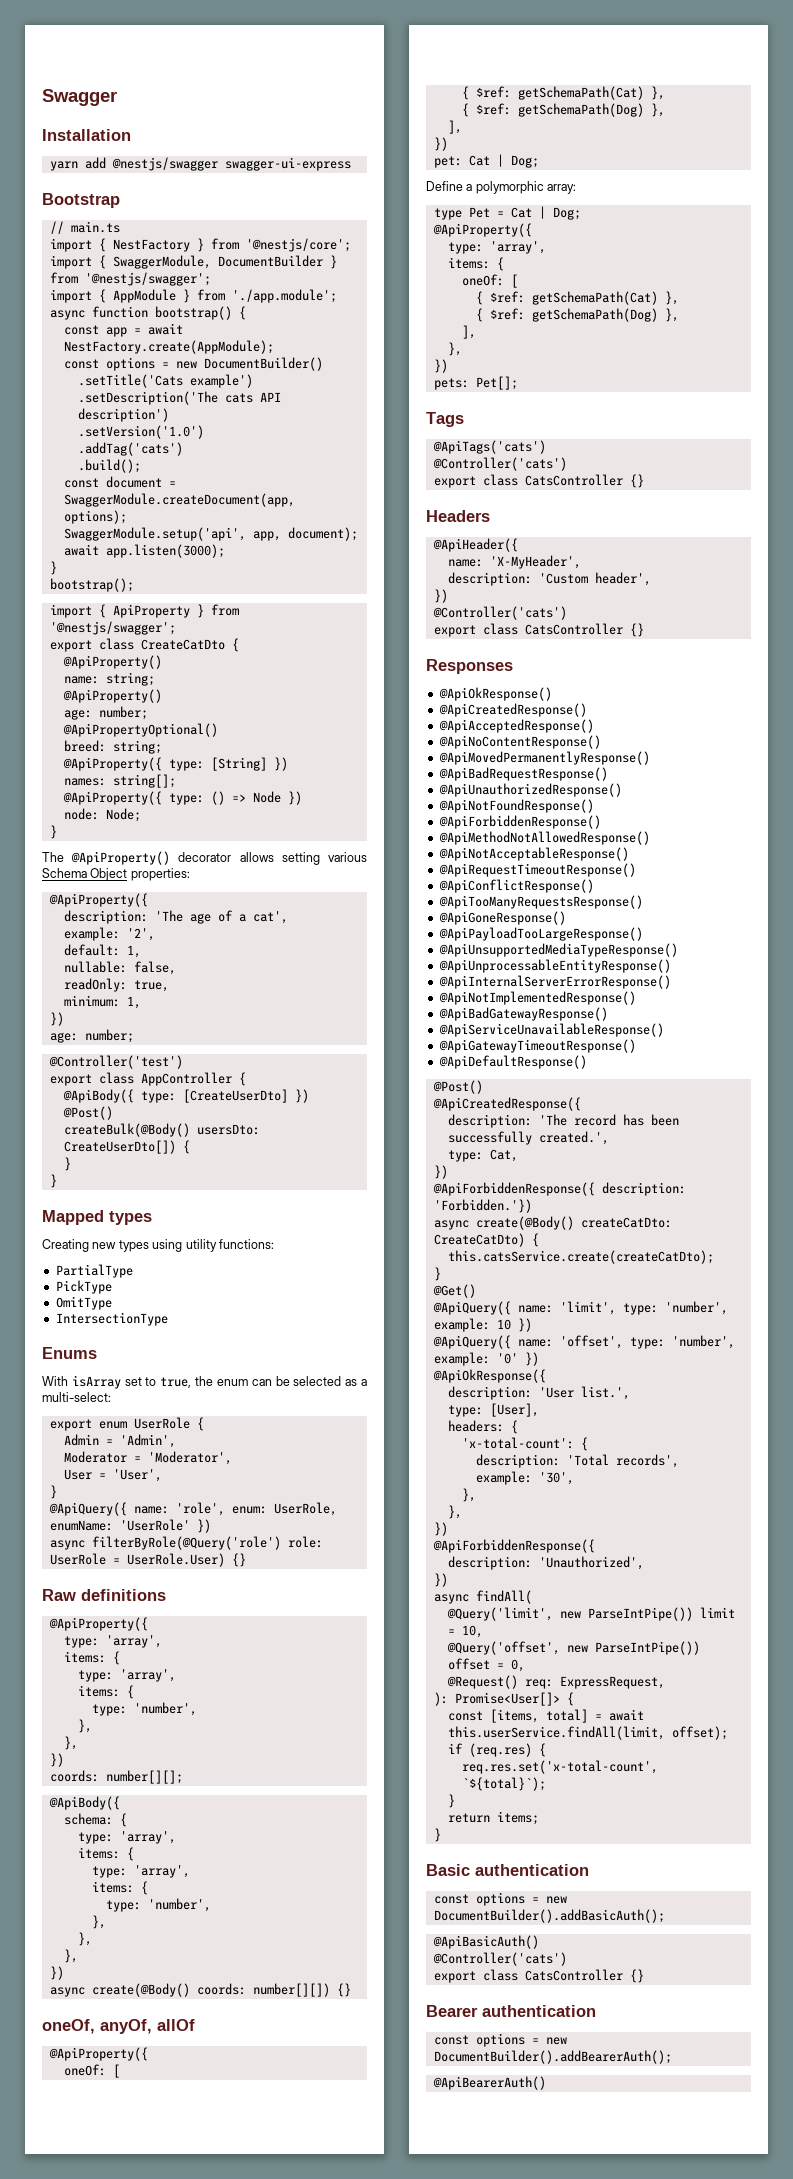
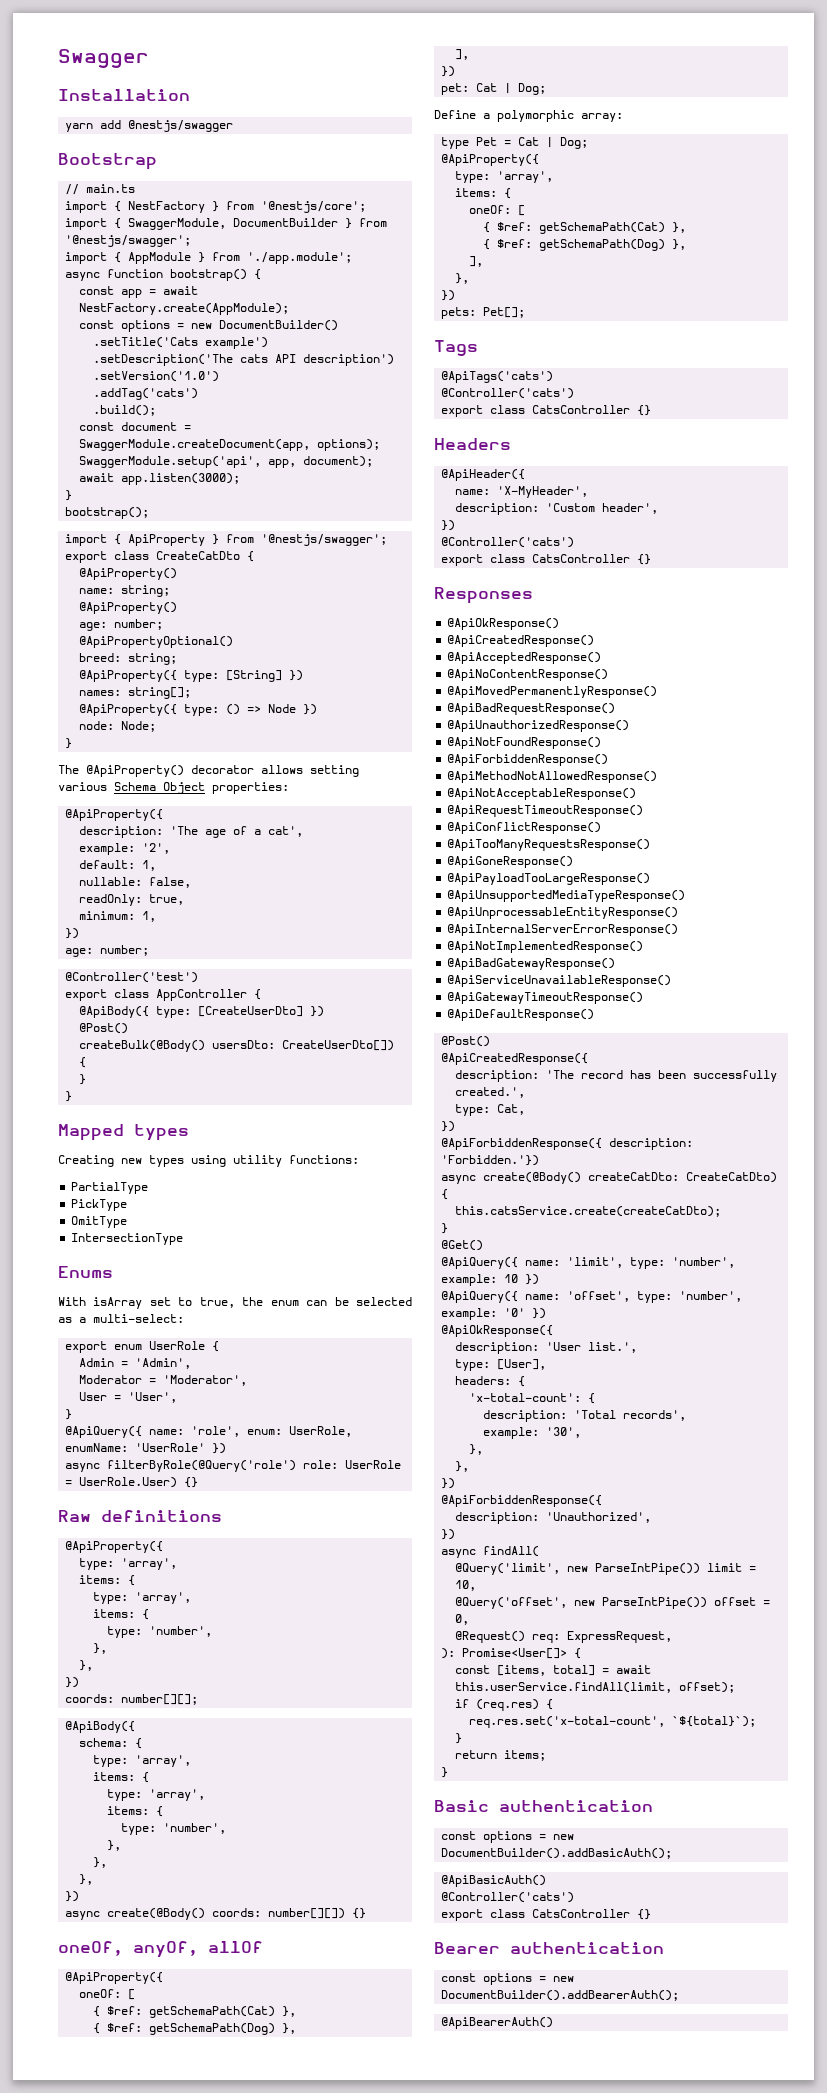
- yarn add @nestjs/swagger swagger-ui-express
+ yarn add @nestjs/swagger

